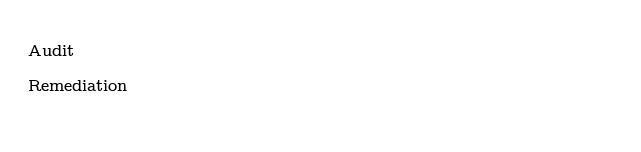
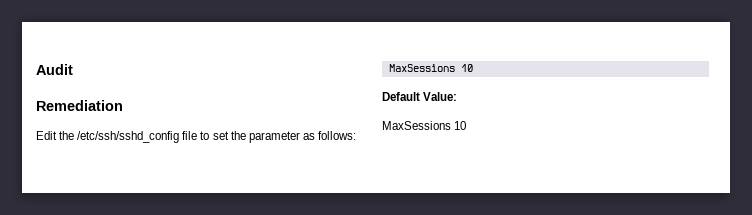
+ Edit the /etc/ssh/sshd_config file to set the parameter as follows:
+ MaxSessions 10
+ Default Value:
+ MaxSessions 10

